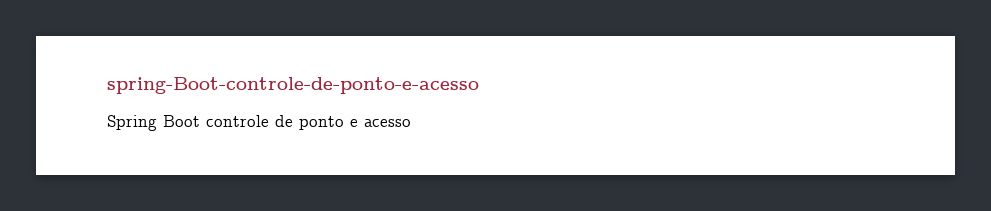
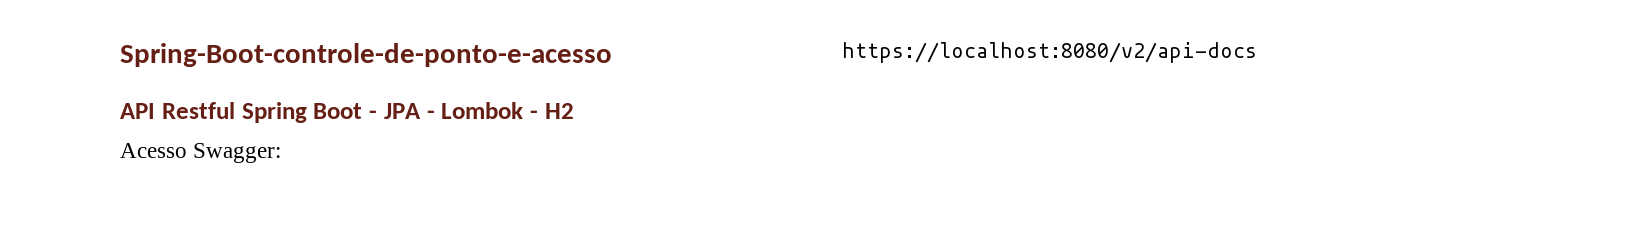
- spring-Boot-controle-de-ponto-e-acesso
- Spring Boot controle de ponto e acesso
+ Spring-Boot-controle-de-ponto-e-acesso
+ API Restful Spring Boot - JPA - Lombok - H2
+ Acesso Swagger:
+ https://localhost:8080/v2/api-docs

